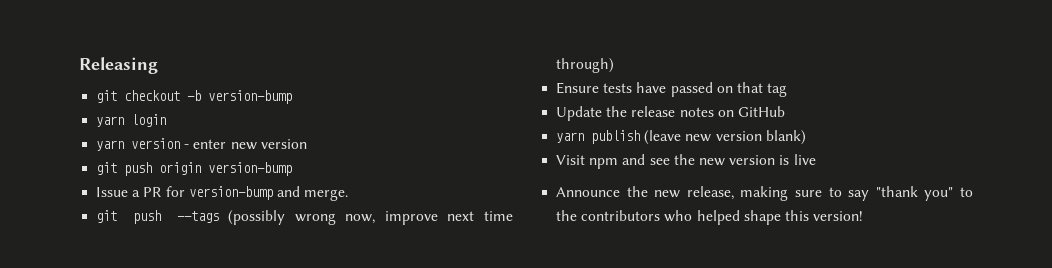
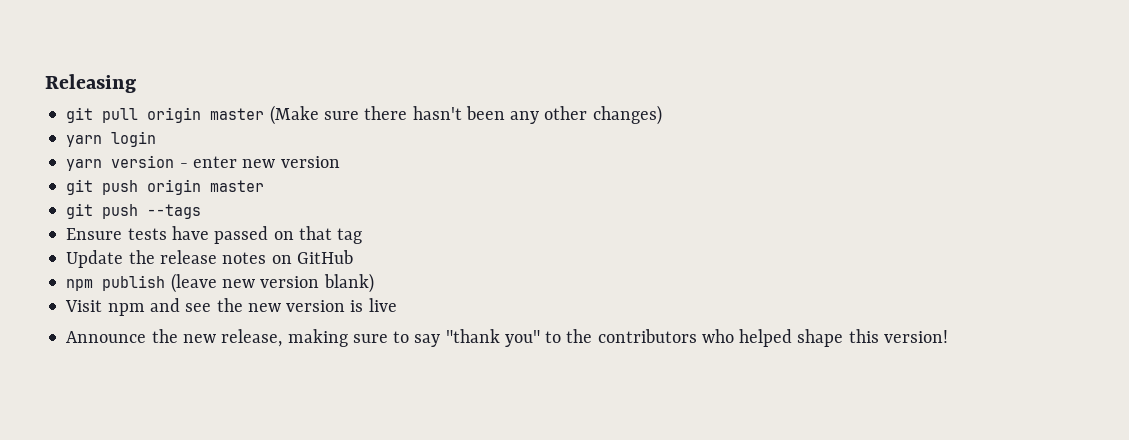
- git checkout -b version-bump
+ git pull origin master (Make sure there hasn't been any other changes)
- git push origin version-bump
- Issue a PR for version-bump and merge.
- git push --tags (possibly wrong now, improve next time through)
+ git push origin master
+ git push --tags
- yarn publish (leave new version blank)
+ npm publish (leave new version blank)

